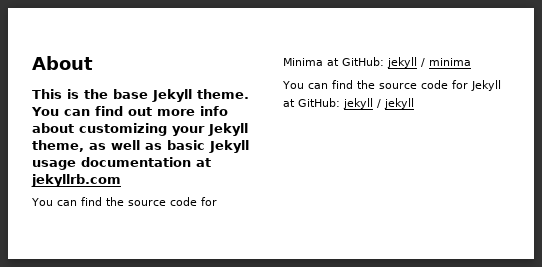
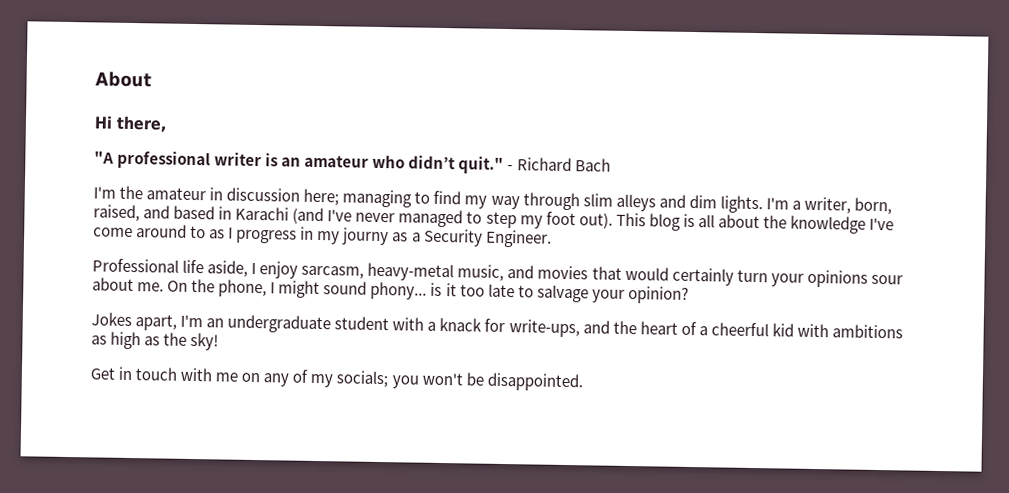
- This is the base Jekyll theme. You can find out more info about customizing your Jekyll theme, as well as basic Jekyll usage documentation at jekyllrb.com
- You can find the source code for Minima at GitHub: jekyll / minima
- You can find the source code for Jekyll at GitHub: jekyll / jekyll
+ Hi there,
+ "A professional writer is an amateur who didn’t quit." - Richard Bach
+ I'm the amateur in discussion here; managing to find my way through slim alleys and dim lights. I'm a writer, born, raised, and based in Karachi (and I've never managed to step my foot out). This blog is all about the knowledge I've come around to as I progress in my journy as a Security Engineer.
+ Professional life aside, I enjoy sarcasm, heavy-metal music, and movies that would certainly turn your opinions sour about me. On the phone, I might sound phony... is it too late to salvage your opinion?
+ Jokes apart, I'm an undergraduate student with a knack for write-ups, and the heart of a cheerful kid with ambitions as high as the sky!
+ Get in touch with me on any of my socials; you won't be disappointed.

